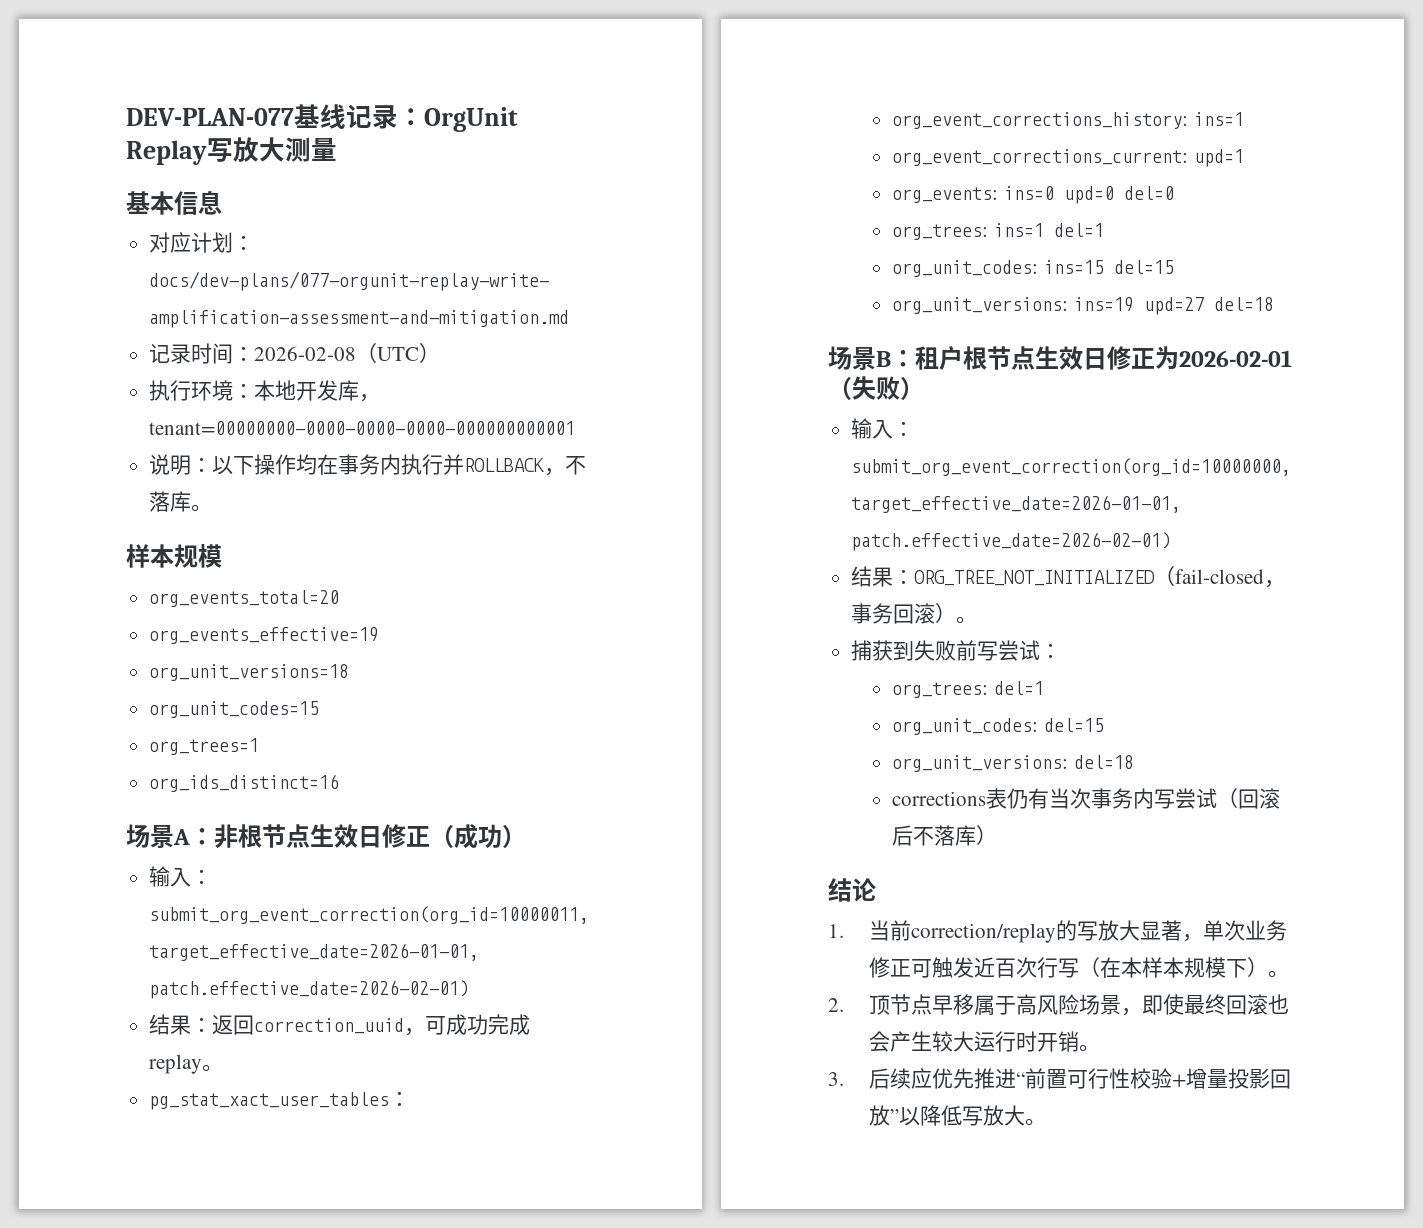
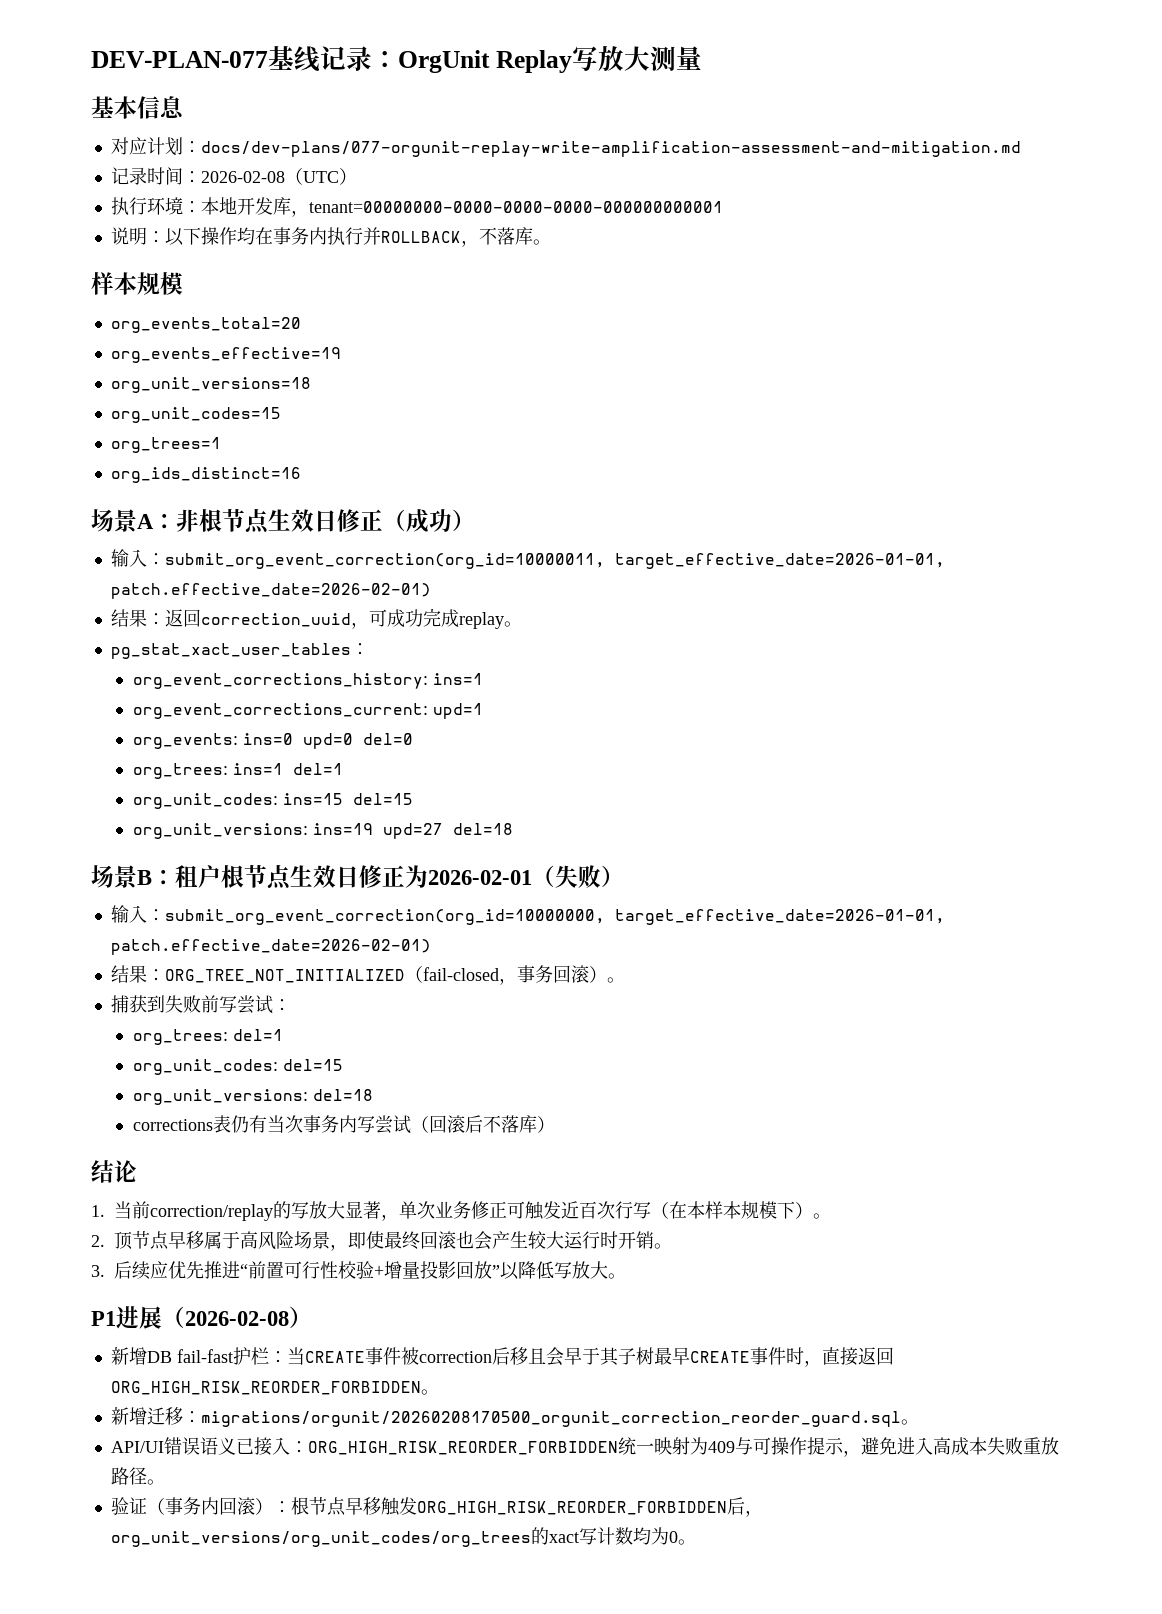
+ P1进展（2026-02-08）
+ 新增DB fail-fast护栏：当CREATE事件被correction后移且会早于其子树最早CREATE事件时，直接返回ORG_HIGH_RISK_REORDER_FORBIDDEN。
+ 新增迁移：migrations/orgunit/20260208170500_orgunit_correction_reorder_guard.sql。
+ API/UI错误语义已接入：ORG_HIGH_RISK_REORDER_FORBIDDEN统一映射为409与可操作提示，避免进入高成本失败重放路径。
+ 验证（事务内回滚）：根节点早移触发ORG_HIGH_RISK_REORDER_FORBIDDEN后，org_unit_versions/org_unit_codes/org_trees的xact写计数均为0。

